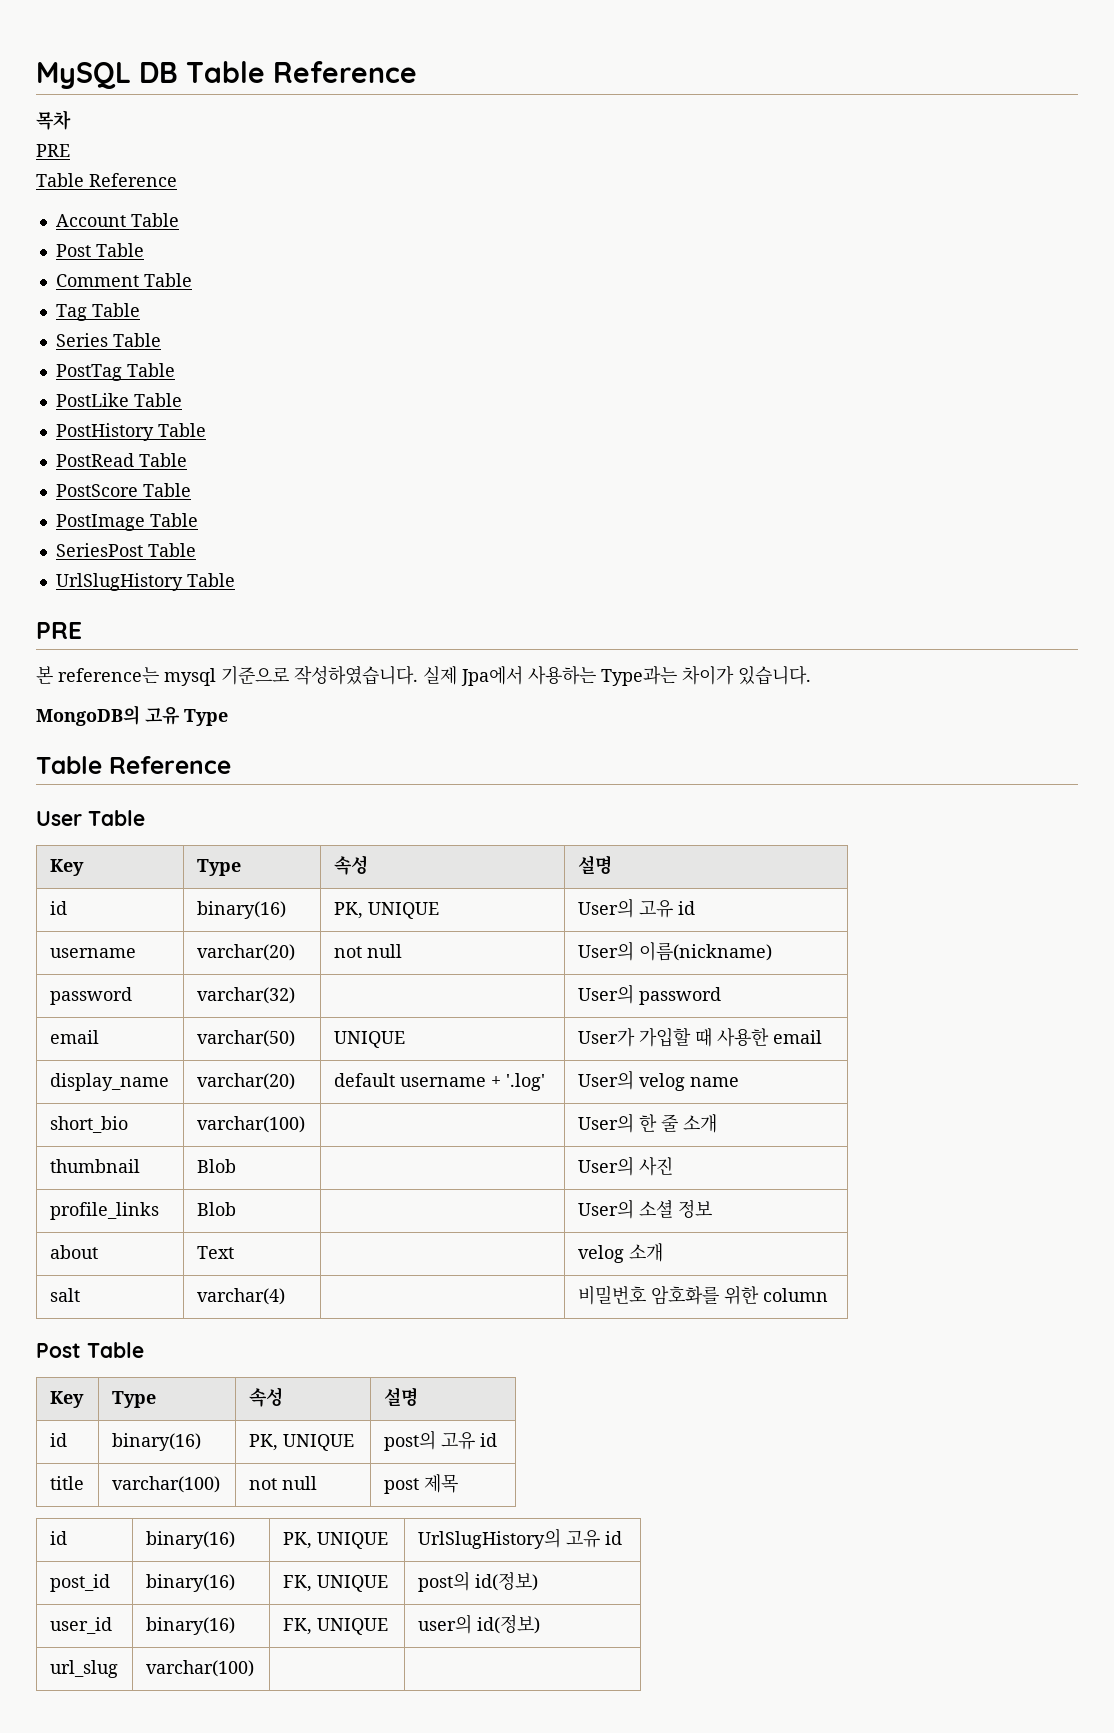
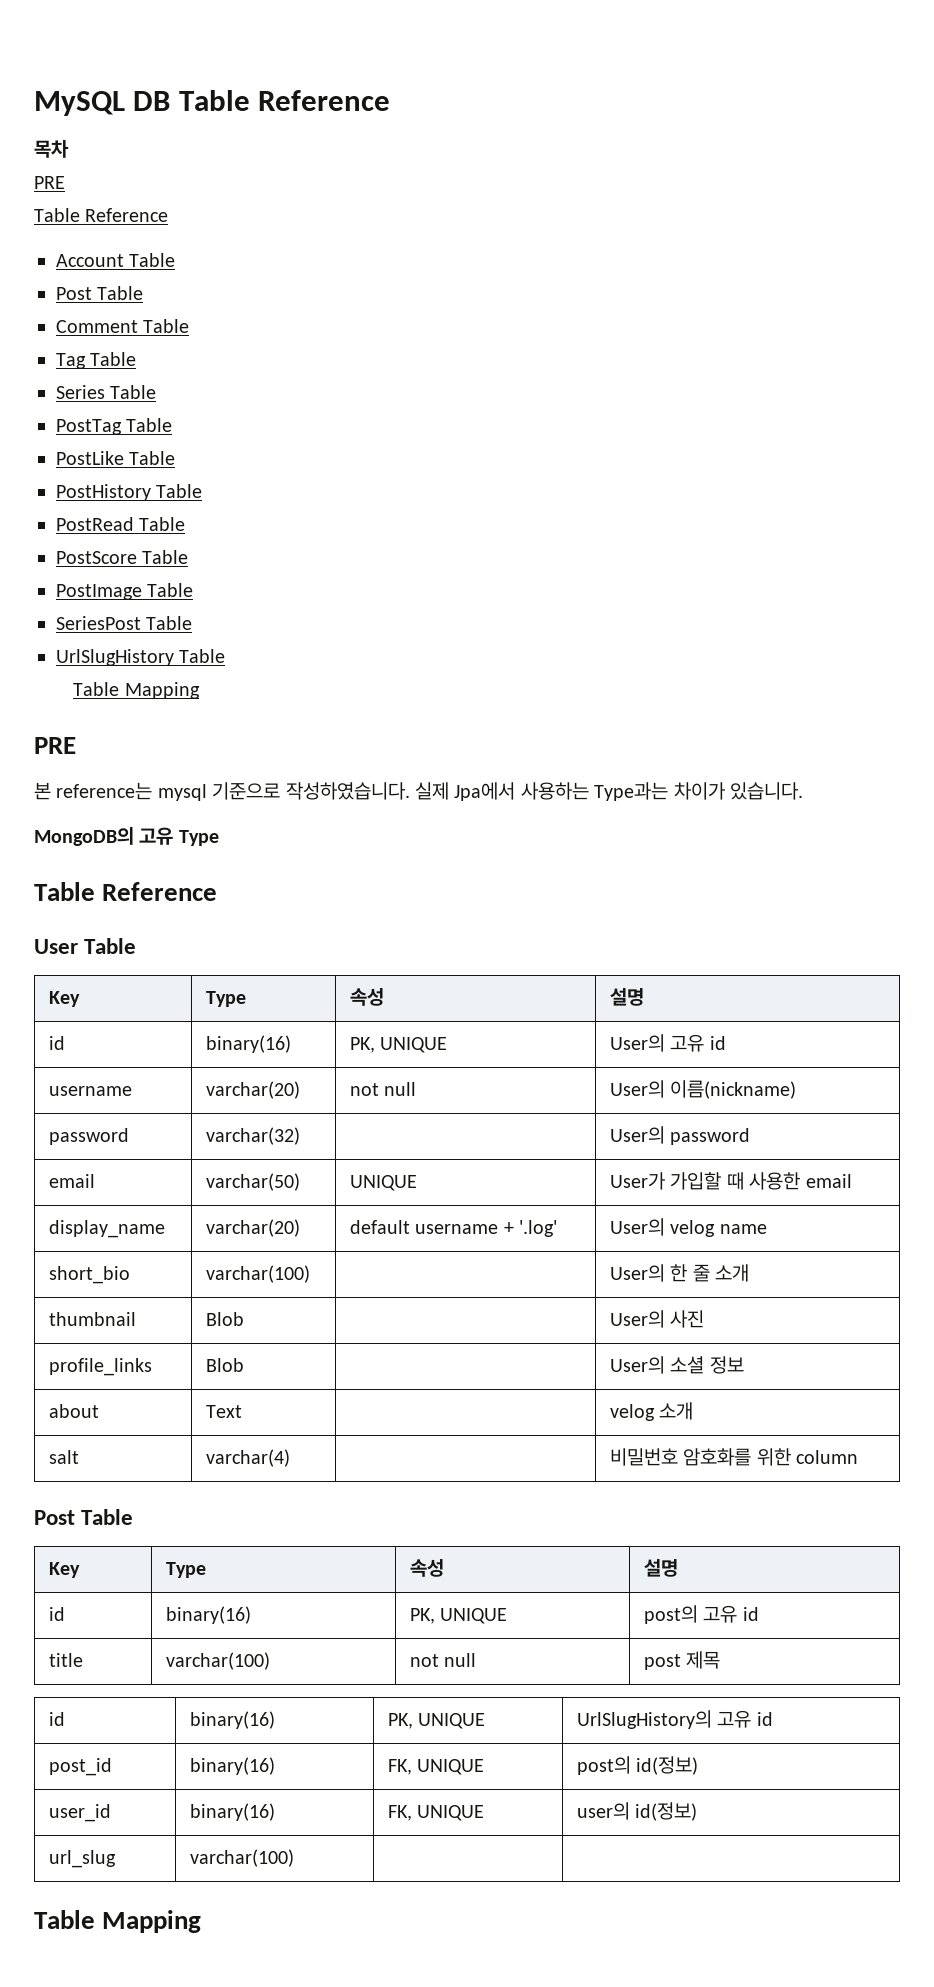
  UrlSlugHistory Table
+ Table Mapping
  url_slug | varchar(100) | |
+ Table Mapping

